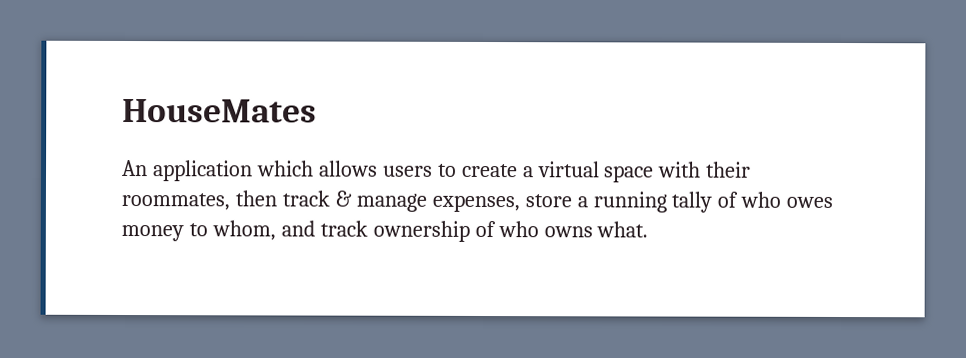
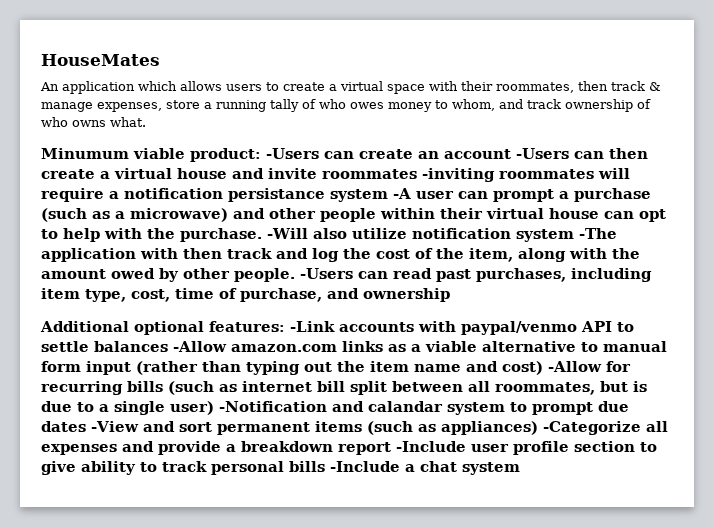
+ Minumum viable product: -Users can create an account -Users can then create a virtual house and invite roommates -inviting roommates will require a notification persistance system -A user can prompt a purchase (such as a microwave) and other people within their virtual house can opt to help with the purchase. -Will also utilize notification system -The application with then track and log the cost of the item, along with the amount owed by other people. -Users can read past purchases, including item type, cost, time of purchase, and ownership
+ Additional optional features: -Link accounts with paypal/venmo API to settle balances -Allow amazon.com links as a viable alternative to manual form input (rather than typing out the item name and cost) -Allow for recurring bills (such as internet bill split between all roommates, but is due to a single user) -Notification and calandar system to prompt due dates -View and sort permanent items (such as appliances) -Categorize all expenses and provide a breakdown report -Include user profile section to give ability to track personal bills -Include a chat system

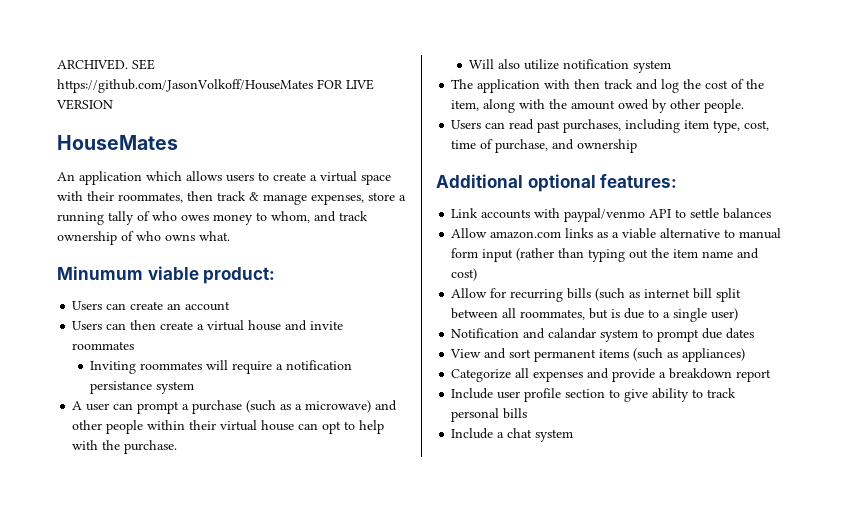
+ ARCHIVED. SEE https://github.com/JasonVolkoff/HouseMates FOR LIVE VERSION
- Minumum viable product: -Users can create an account -Users can then create a virtual house and invite roommates -inviting roommates will require a notification persistance system -A user can prompt a purchase (such as a microwave) and other people within their virtual house can opt to help with the purchase. -Will also utilize notification system -The application with then track and log the cost of the item, along with the amount owed by other people. -Users can read past purchases, including item type, cost, time of purchase, and ownership
+ Minumum viable product:
+ Users can create an account
+ Users can then create a virtual house and invite roommates
+ Inviting roommates will require a notification persistance system
+ A user can prompt a purchase (such as a microwave) and other people within their virtual house can opt to help with the purchase.
+ Will also utilize notification system
+ The application with then track and log the cost of the item, along with the amount owed by other people.
+ Users can read past purchases, including item type, cost, time of purchase, and ownership
- Additional optional features: -Link accounts with paypal/venmo API to settle balances -Allow amazon.com links as a viable alternative to manual form input (rather than typing out the item name and cost) -Allow for recurring bills (such as internet bill split between all roommates, but is due to a single user) -Notification and calandar system to prompt due dates -View and sort permanent items (such as appliances) -Categorize all expenses and provide a breakdown report -Include user profile section to give ability to track personal bills -Include a chat system
+ Additional optional features:
+ Link accounts with paypal/venmo API to settle balances
+ Allow amazon.com links as a viable alternative to manual form input (rather than typing out the item name and cost)
+ Allow for recurring bills (such as internet bill split between all roommates, but is due to a single user)
+ Notification and calandar system to prompt due dates
+ View and sort permanent items (such as appliances)
+ Categorize all expenses and provide a breakdown report
+ Include user profile section to give ability to track personal bills
+ Include a chat system

